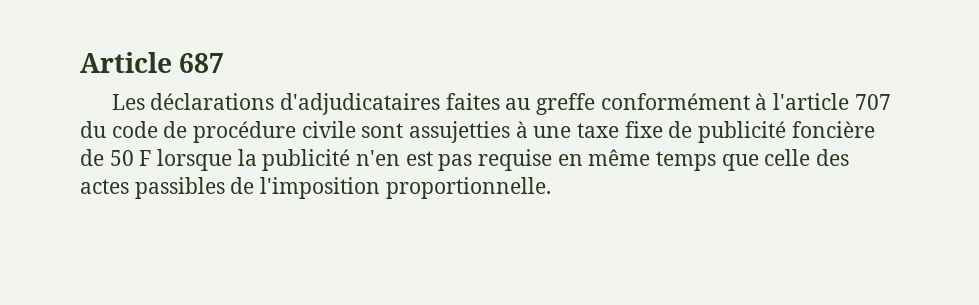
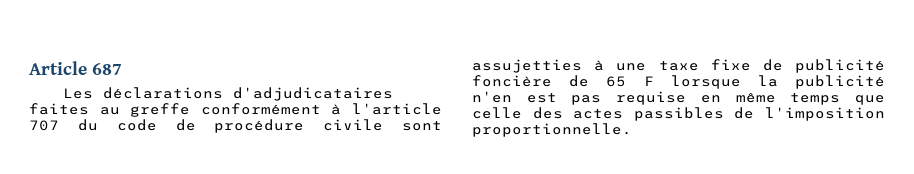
- Les déclarations d'adjudicataires faites au greffe conformément à l'article 707 du code de procédure civile sont assujetties à une taxe fixe de publicité foncière de 50 F lorsque la publicité n'en est pas requise en même temps que celle des actes passibles de l'imposition proportionnelle.
+ Les déclarations d'adjudicataires faites au greffe conformément à l'article 707 du code de procédure civile sont assujetties à une taxe fixe de publicité foncière de 65 F lorsque la publicité n'en est pas requise en même temps que celle des actes passibles de l'imposition proportionnelle.

